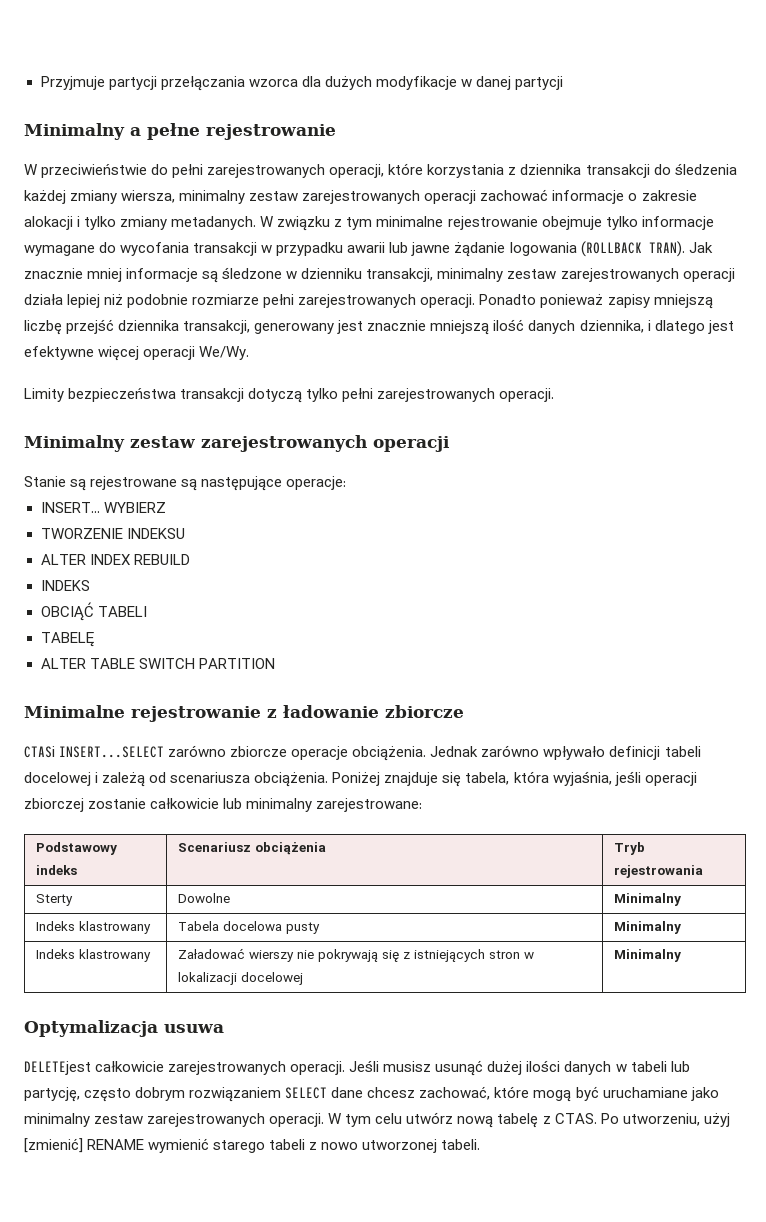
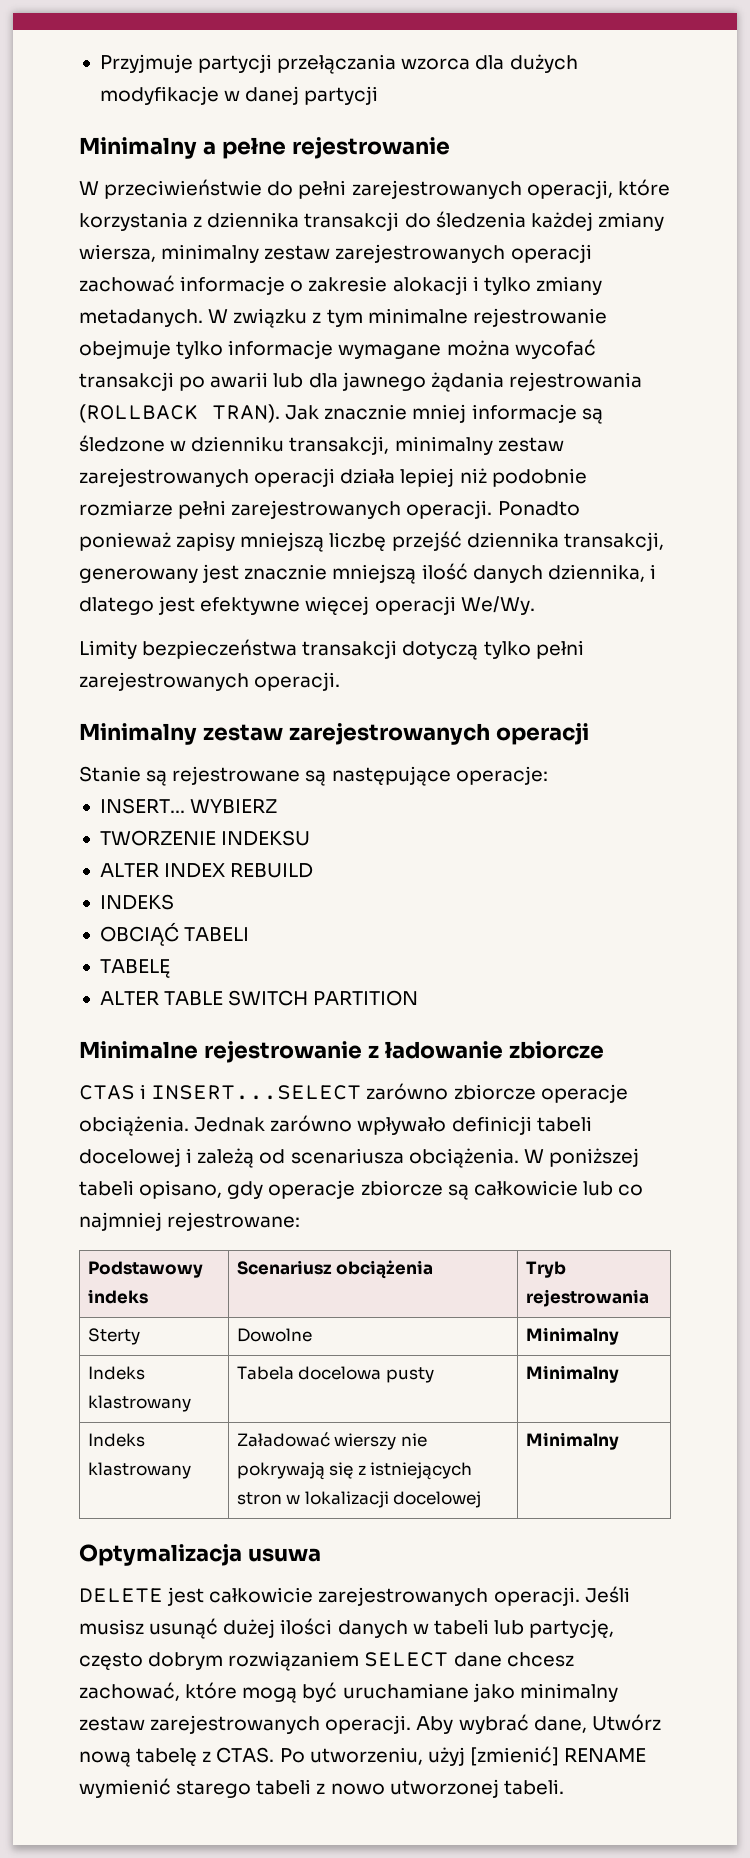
- W związku z tym minimalne rejestrowanie obejmuje tylko informacje wymagane do wycofania transakcji w przypadku awarii lub jawne żądanie logowania (ROLLBACK TRAN).
+ W związku z tym minimalne rejestrowanie obejmuje tylko informacje wymagane można wycofać transakcji po awarii lub dla jawnego żądania rejestrowania (ROLLBACK TRAN).
- CTASi INSERT...SELECT zarówno zbiorcze operacje obciążenia.
+ CTAS i INSERT...SELECT zarówno zbiorcze operacje obciążenia.
- Poniżej znajduje się tabela, która wyjaśnia, jeśli operacji zbiorczej zostanie całkowicie lub minimalny zarejestrowane:
+ W poniższej tabeli opisano, gdy operacje zbiorcze są całkowicie lub co najmniej rejestrowane:
- DELETEjest całkowicie zarejestrowanych operacji.
+ DELETE jest całkowicie zarejestrowanych operacji.
- W tym celu utwórz nową tabelę z CTAS.
+ Aby wybrać dane, Utwórz nową tabelę z CTAS.

